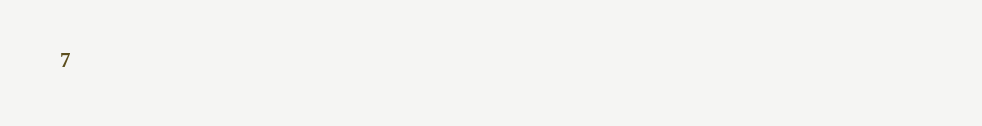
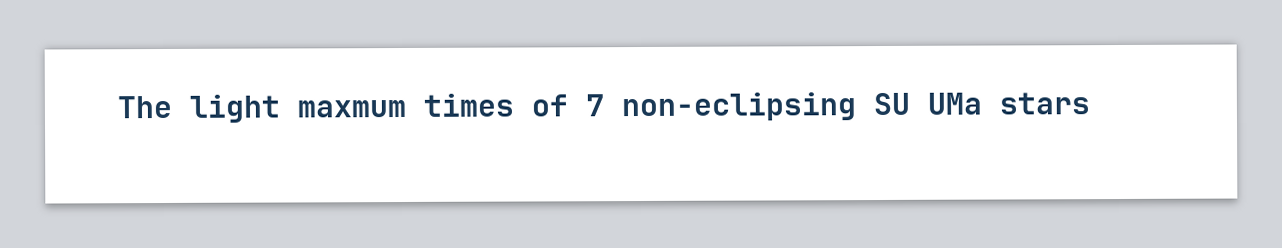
- 7
+ The light maxmum times of 7 non-eclipsing SU UMa stars

